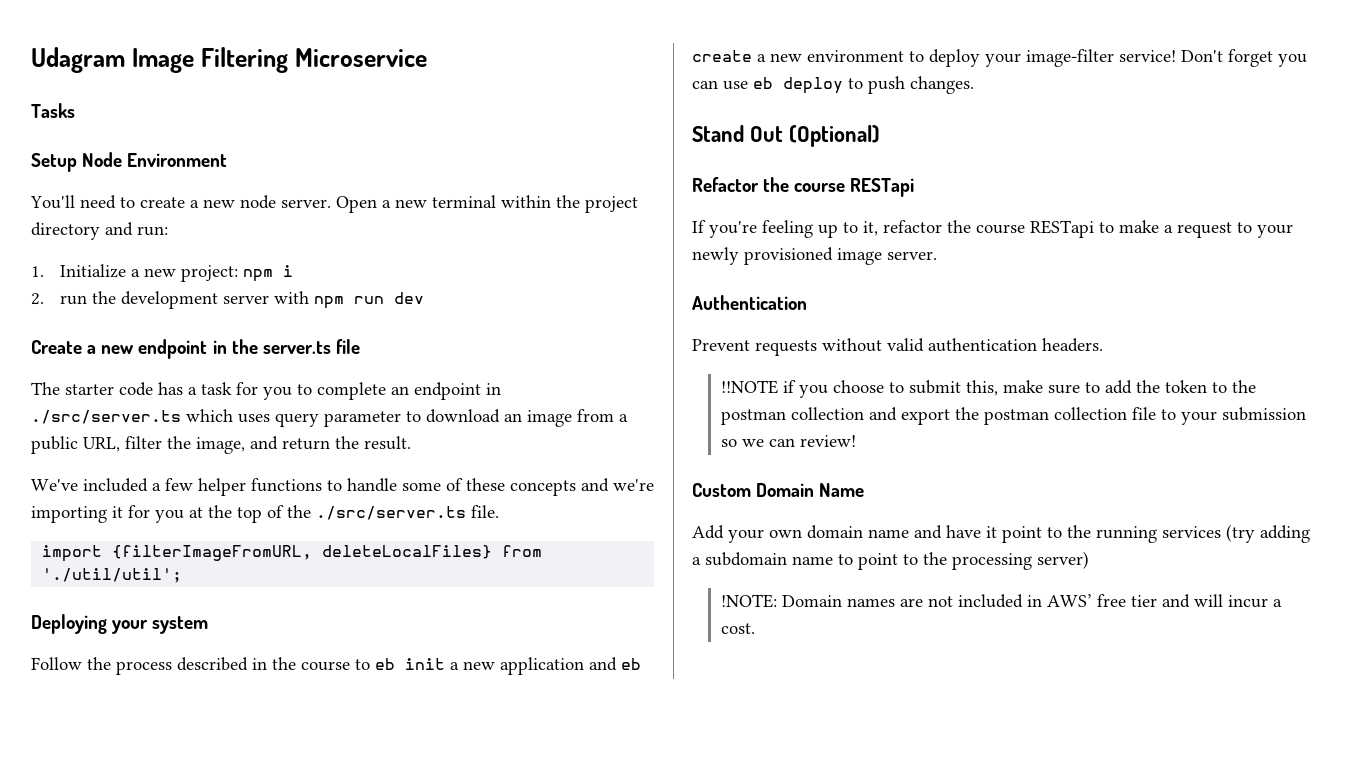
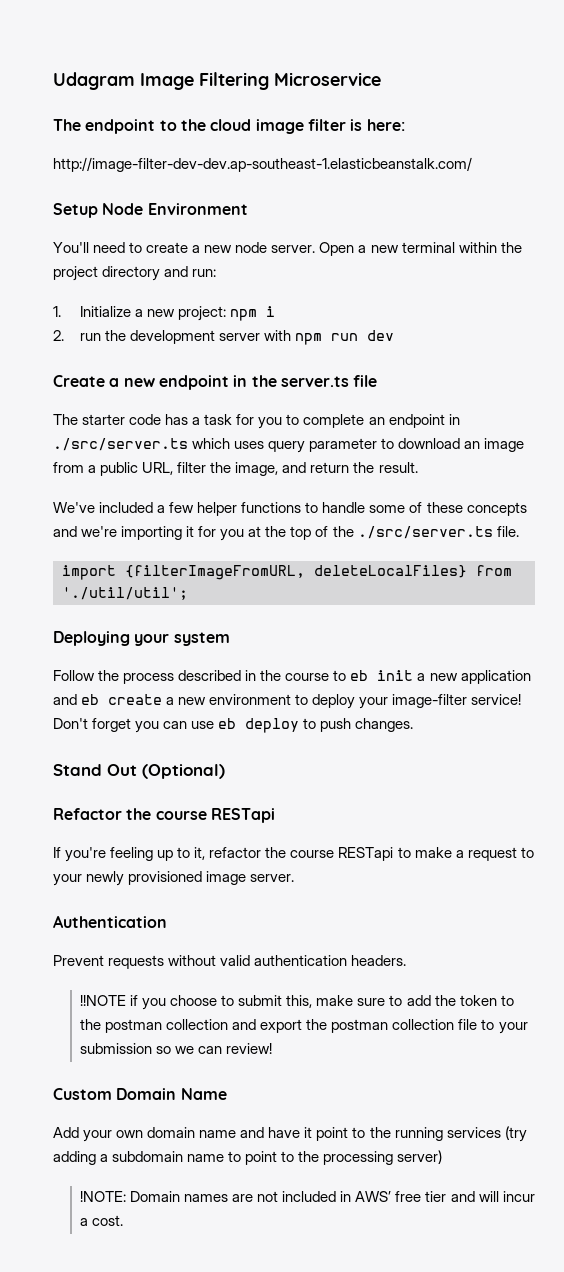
- Tasks
+ The endpoint to the cloud image filter is here:
+ http://image-filter-dev-dev.ap-southeast-1.elasticbeanstalk.com/

